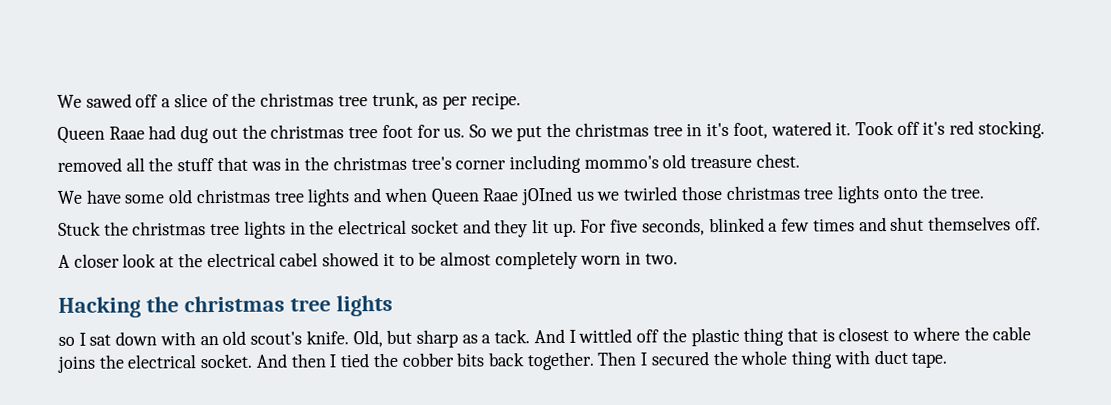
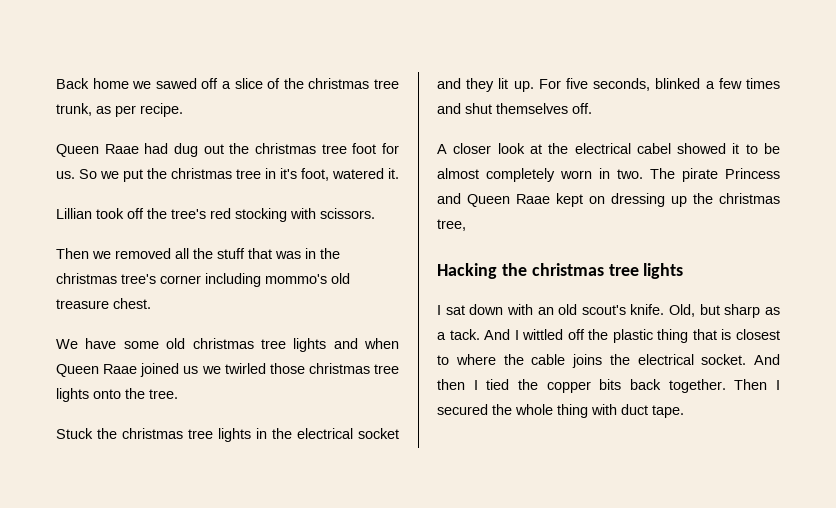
- We sawed off a slice of the christmas tree trunk, as per recipe.
+ Back home we sawed off a slice of the christmas tree trunk, as per recipe.
- So we put the christmas tree in it's foot, watered it. Took off it's red stocking.
- removed all the stuff that was in the christmas tree's corner including mommo's old treasure chest.
+ So we put the christmas tree in it's foot, watered it.
+ Lillian took off the tree's red stocking with scissors.
+ Then we removed all the stuff that was in the christmas tree's corner including mommo's old treasure chest.
- We have some old christmas tree lights and when Queen Raae jOIned us we twirled those christmas tree lights onto the tree.
+ We have some old christmas tree lights and when Queen Raae joined us we twirled those christmas tree lights onto the tree.
+ The pirate Princess and Queen Raae kept on dressing up the christmas tree,
- so I sat down with an old scout's knife.
+ I sat down with an old scout's knife.
- And then I tied the cobber bits back together.
+ And then I tied the copper bits back together.

